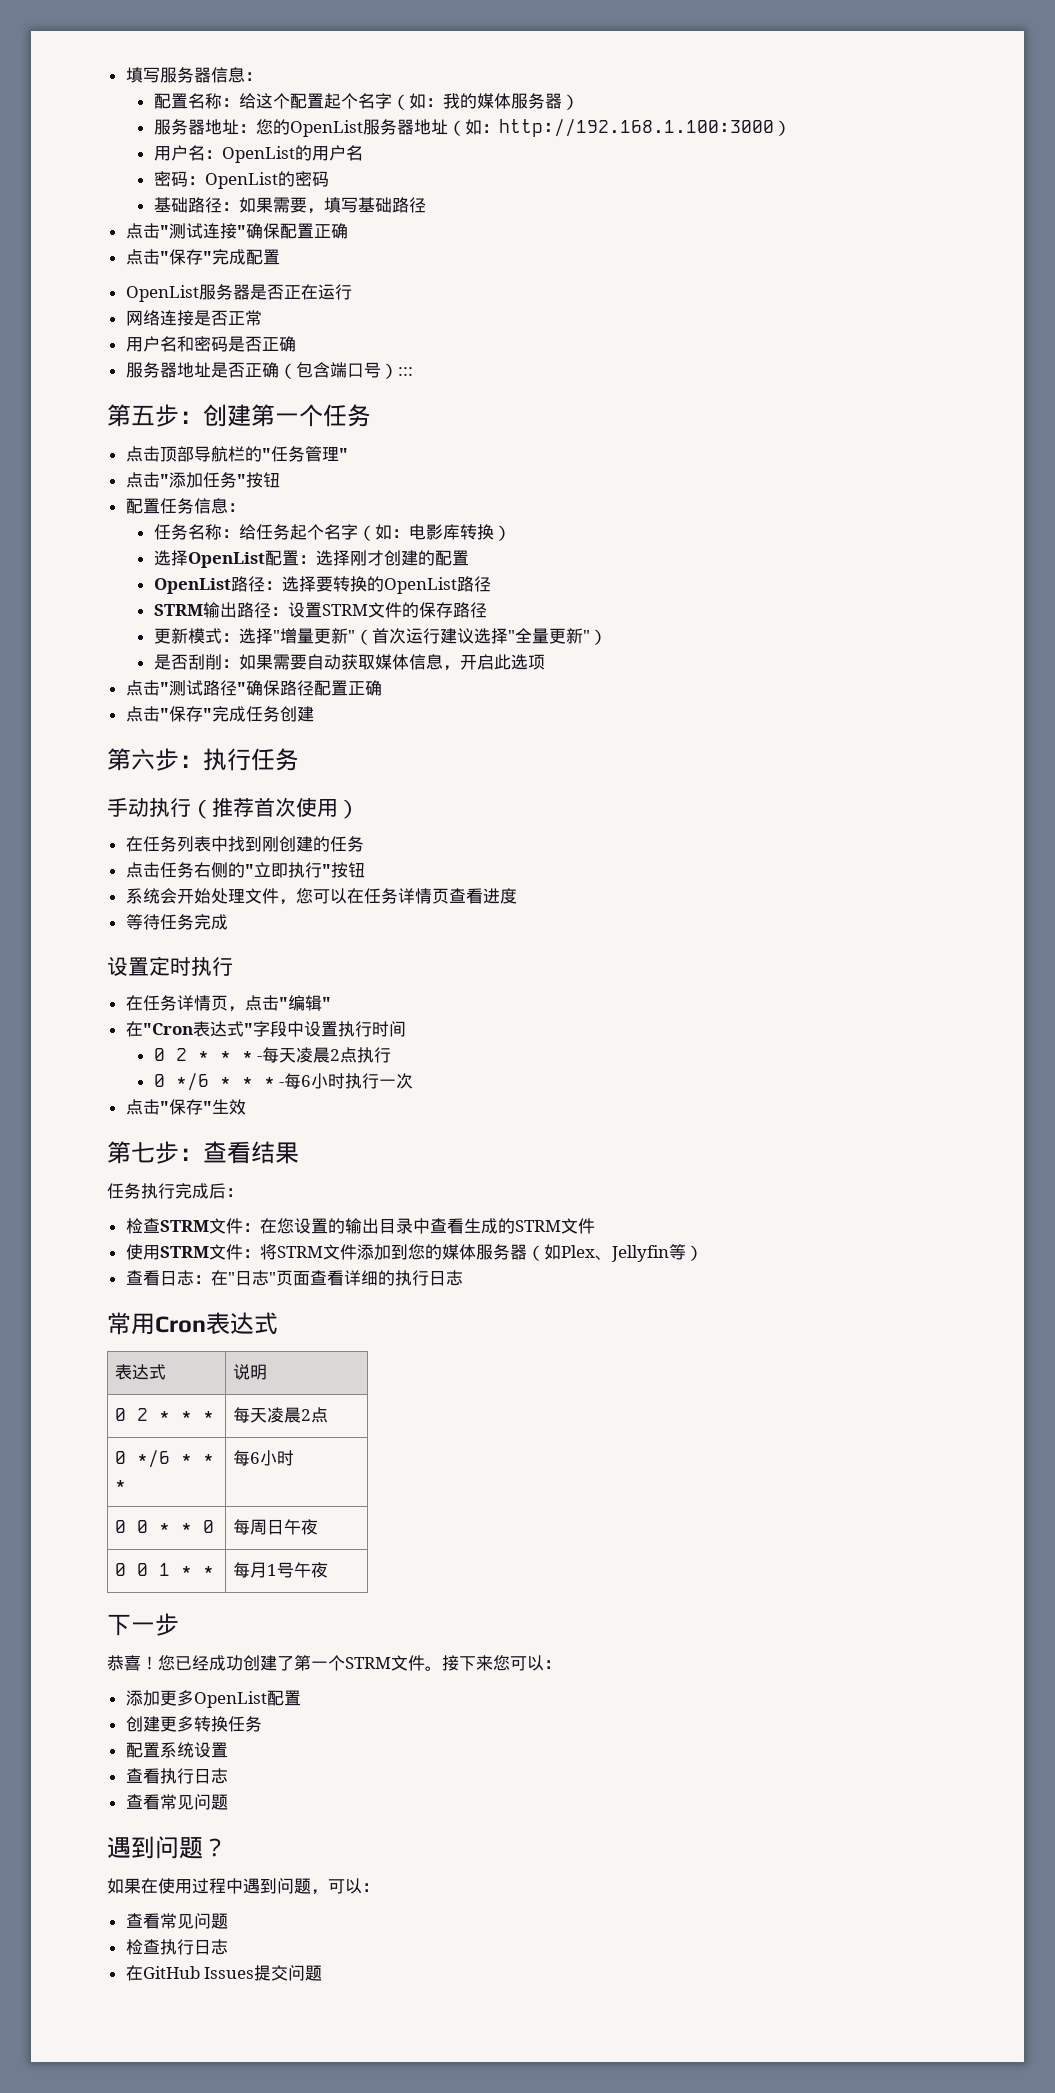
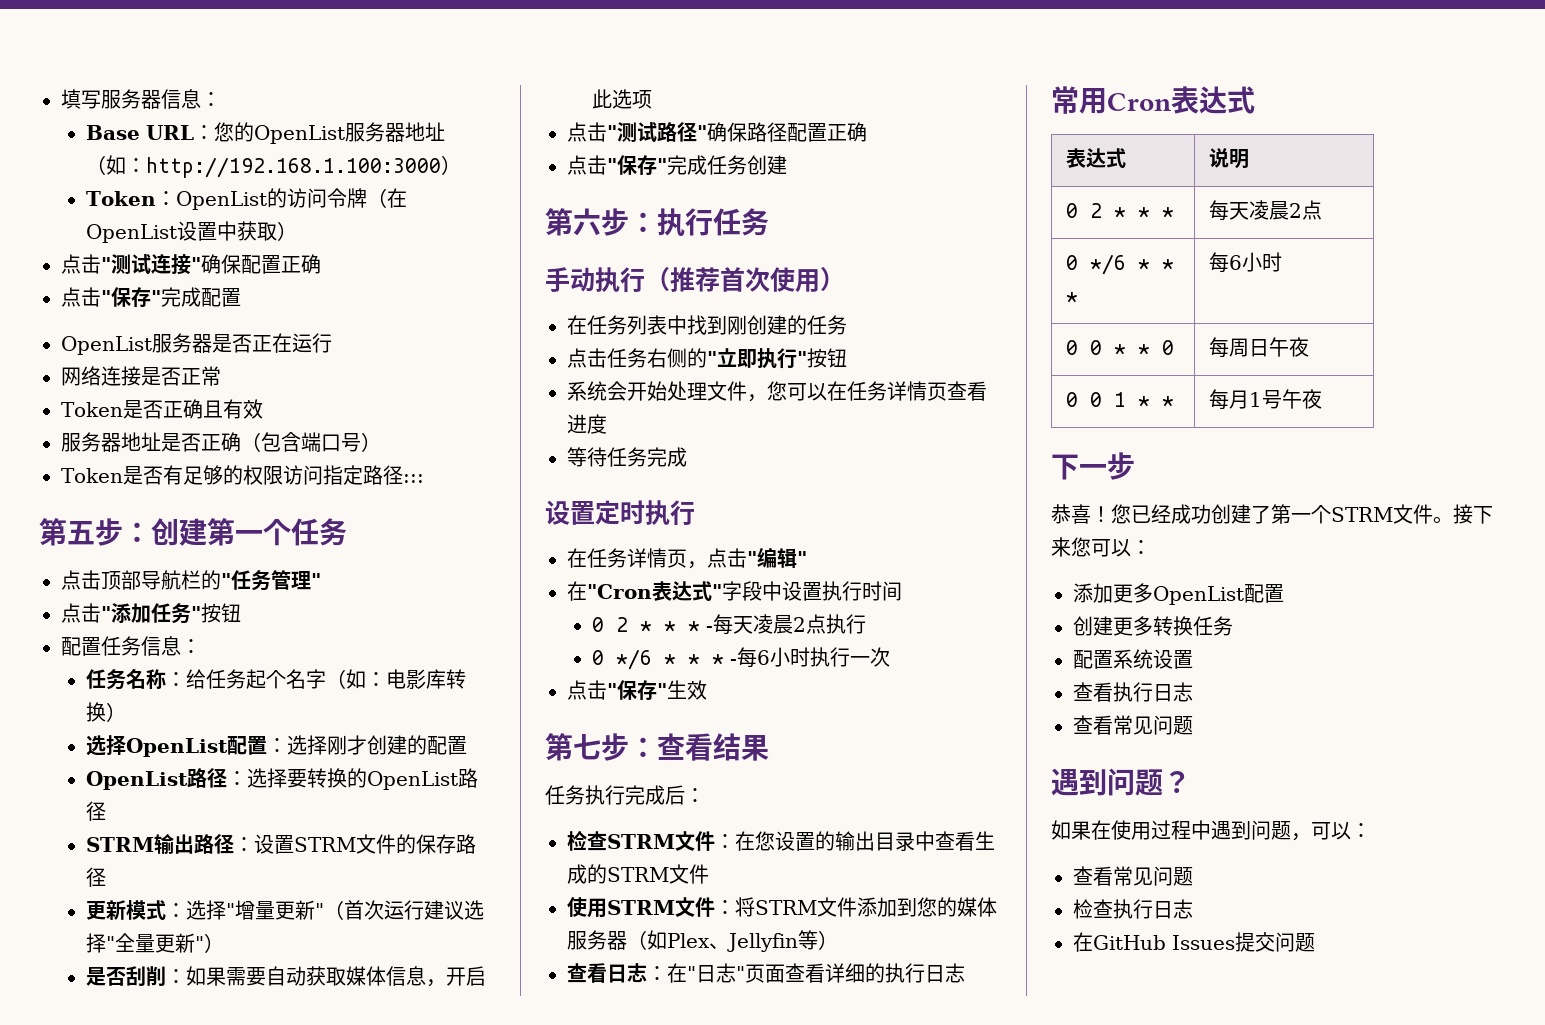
- 配置名称：给这个配置起个名字（如：我的媒体服务器）
- 服务器地址：您的OpenList服务器地址（如：http://192.168.1.100:3000）
+ Base URL：您的OpenList服务器地址（如：http://192.168.1.100:3000）
- 用户名：OpenList的用户名
- 密码：OpenList的密码
- 基础路径：如果需要，填写基础路径
+ Token：OpenList的访问令牌（在OpenList设置中获取）
- 用户名和密码是否正确
+ Token是否正确且有效
- 服务器地址是否正确（包含端口号）:::
+ 服务器地址是否正确（包含端口号）
+ Token是否有足够的权限访问指定路径:::

